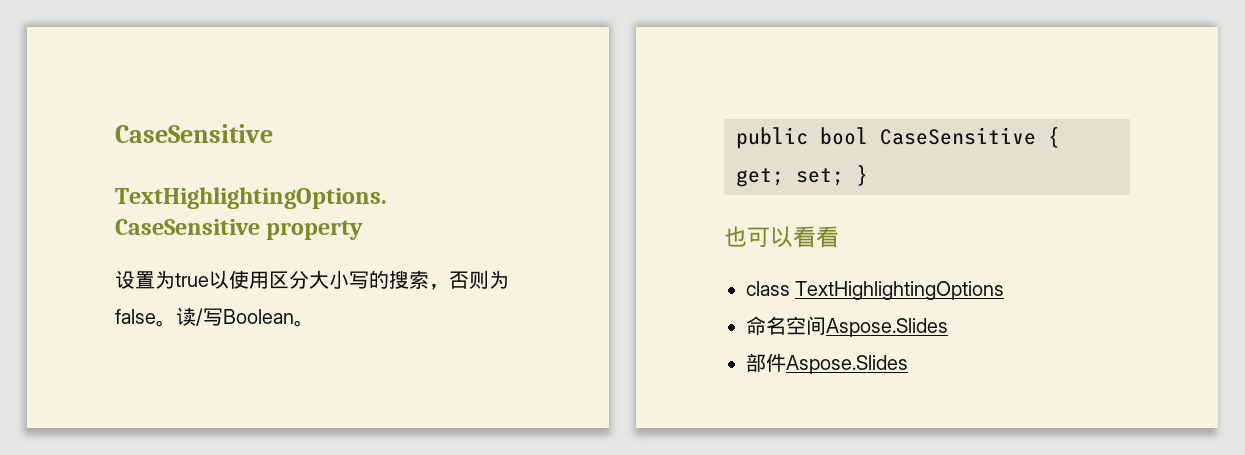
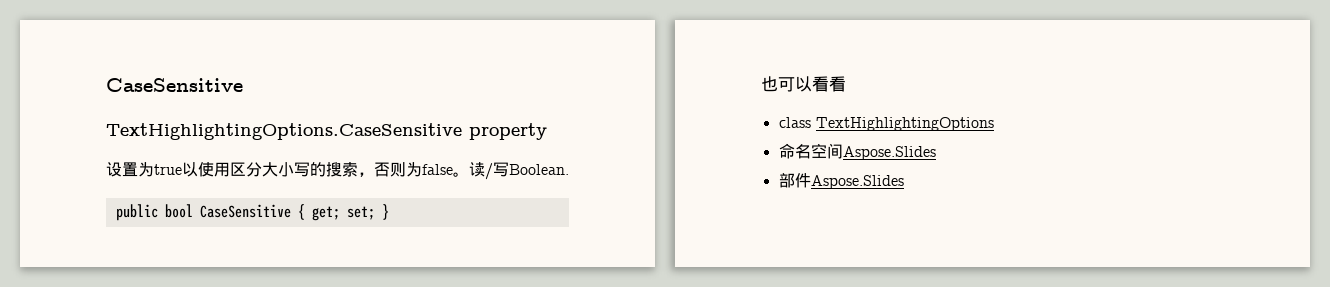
- 读/写Boolean。
+ 读/写Boolean.

